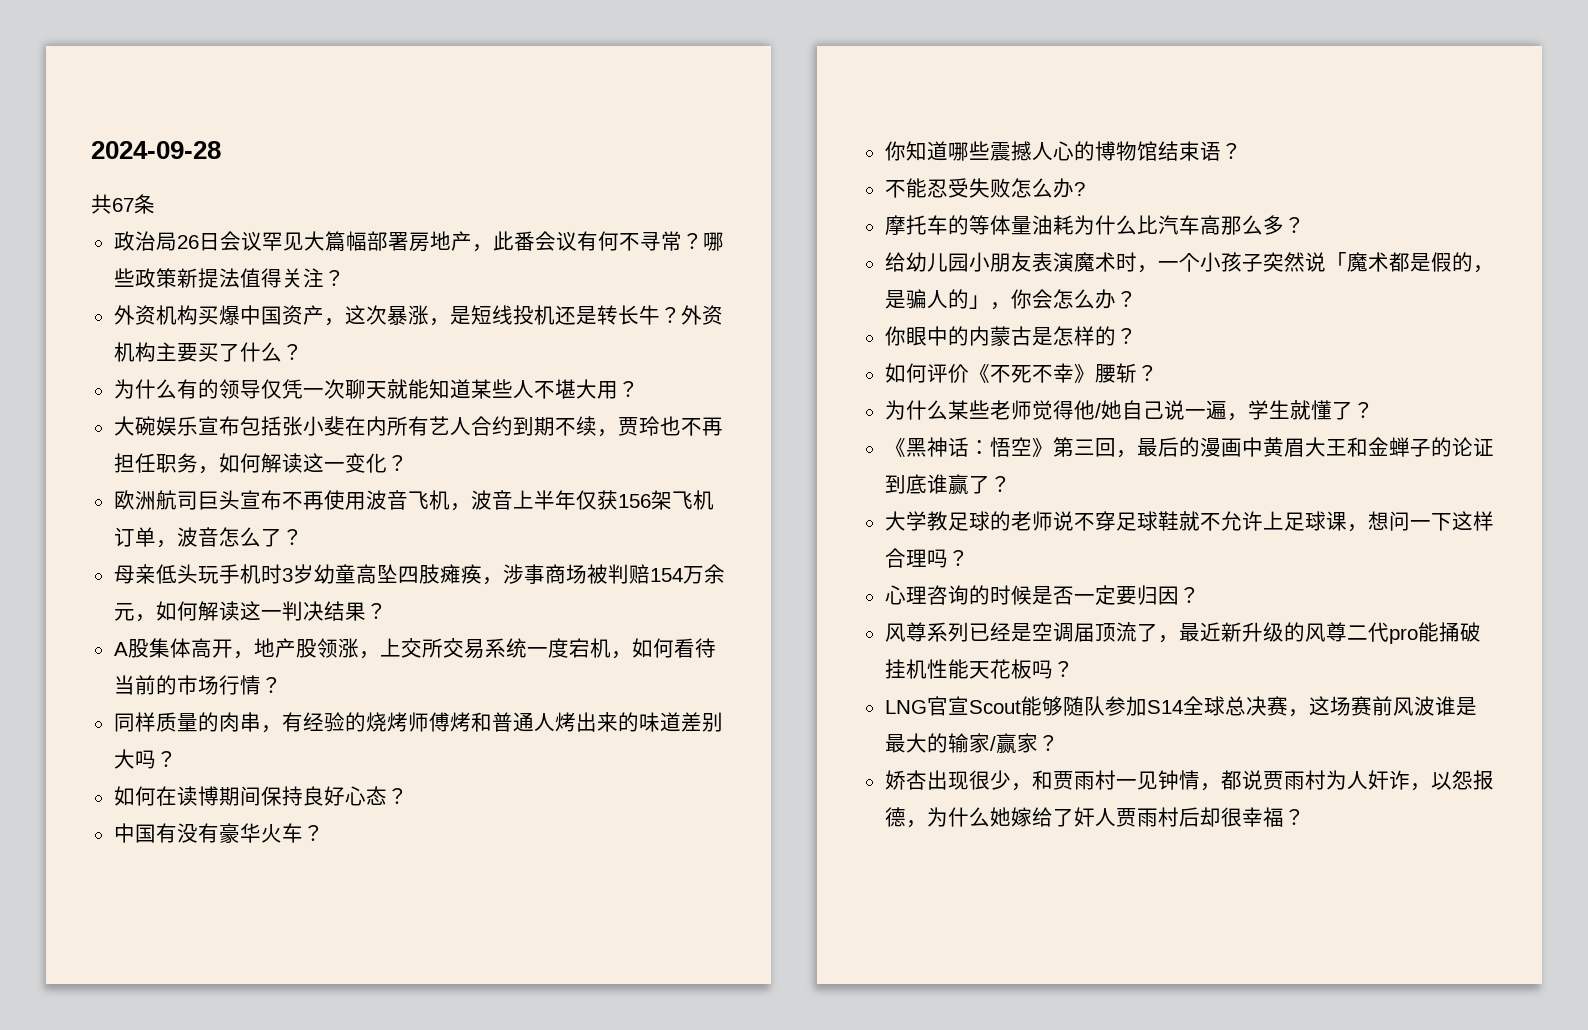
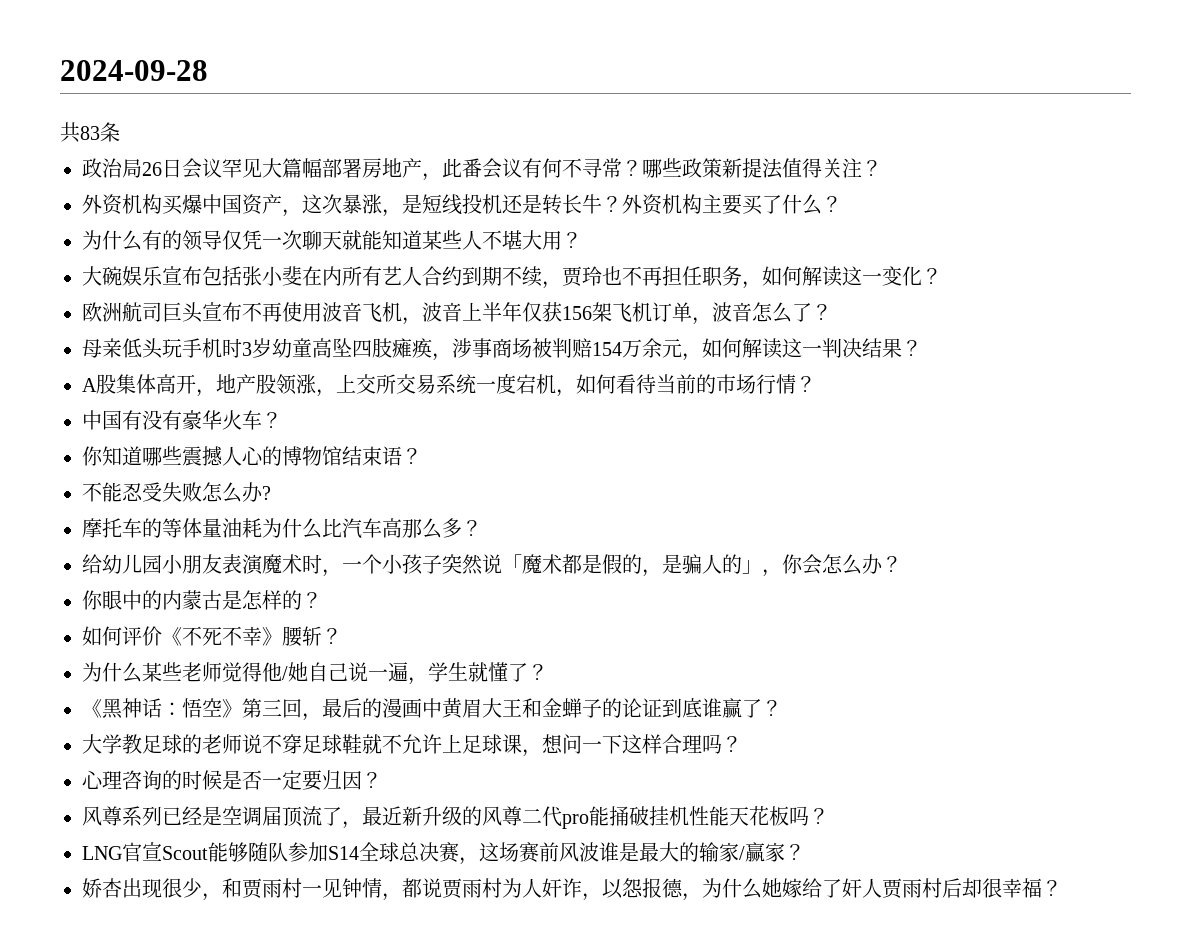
- 共67条
+ 共83条
- 同样质量的肉串，有经验的烧烤师傅烤和普通人烤出来的味道差别大吗？
- 如何在读博期间保持良好心态？

